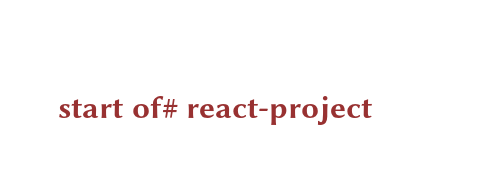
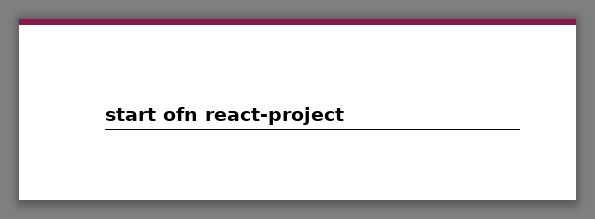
- start of# react-project
+ start ofn react-project

